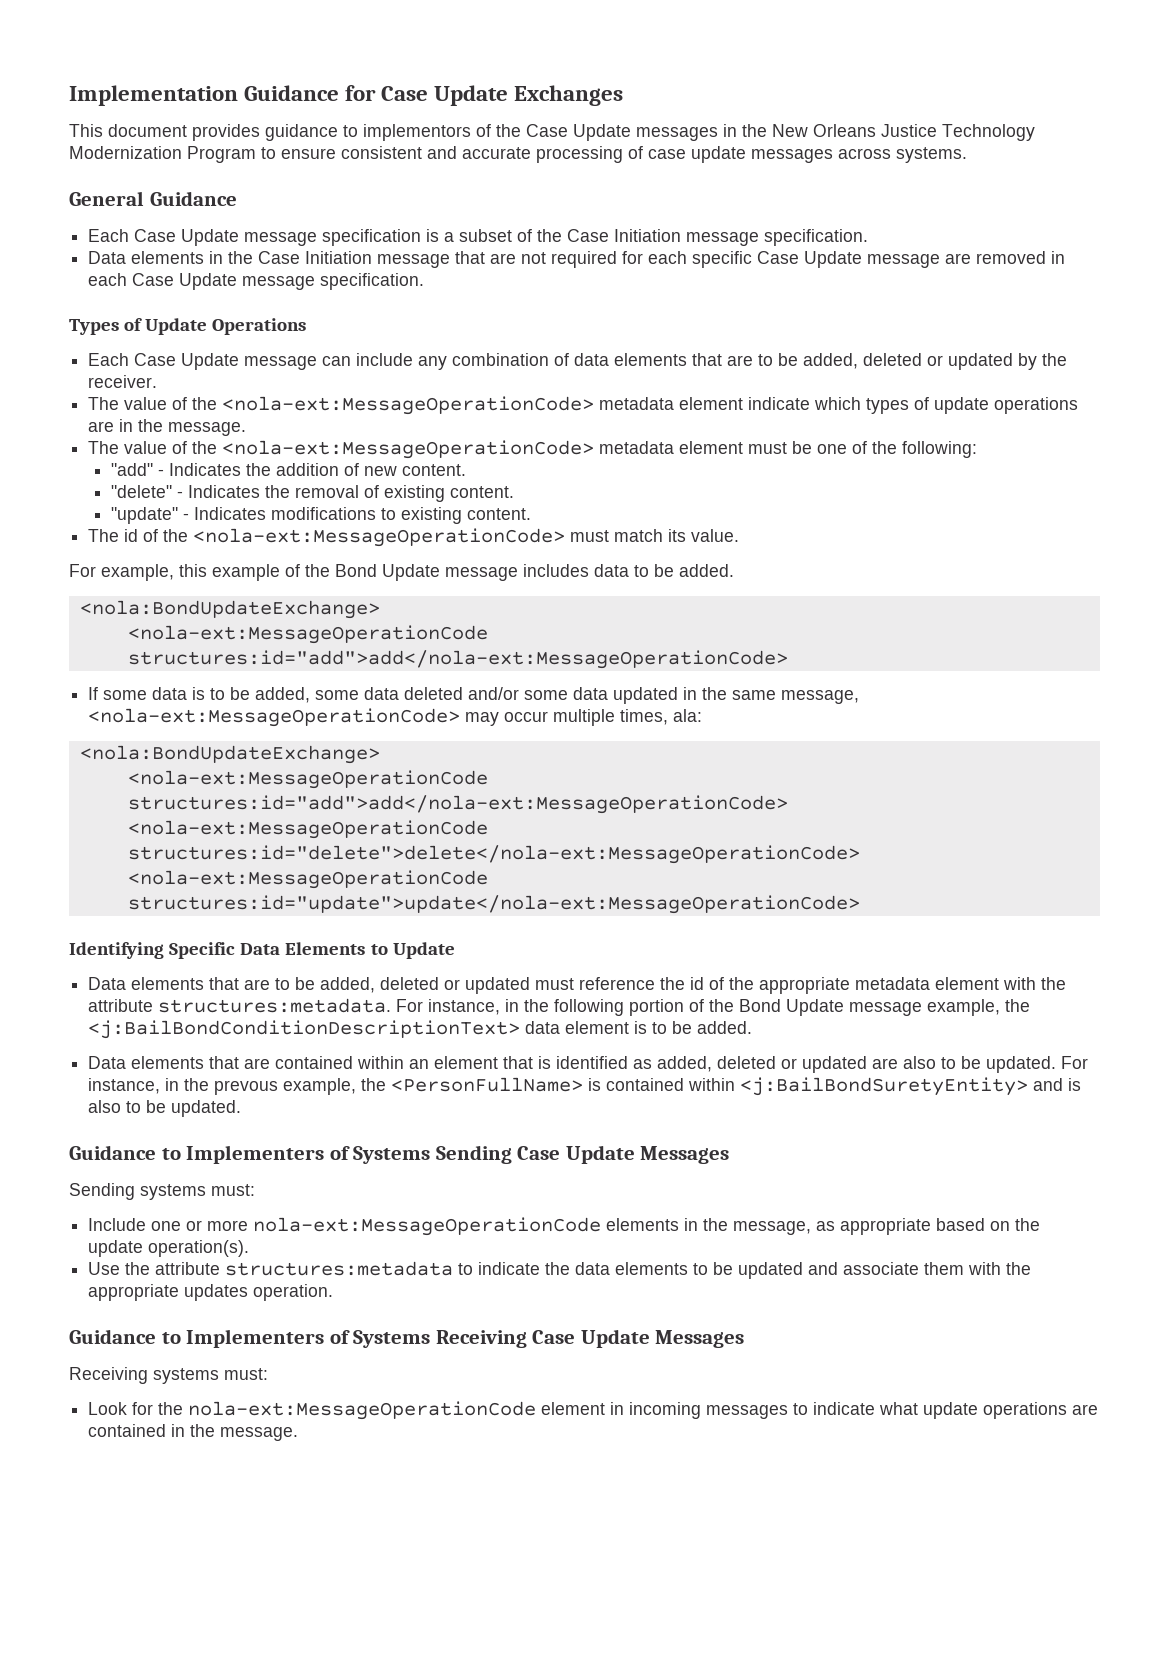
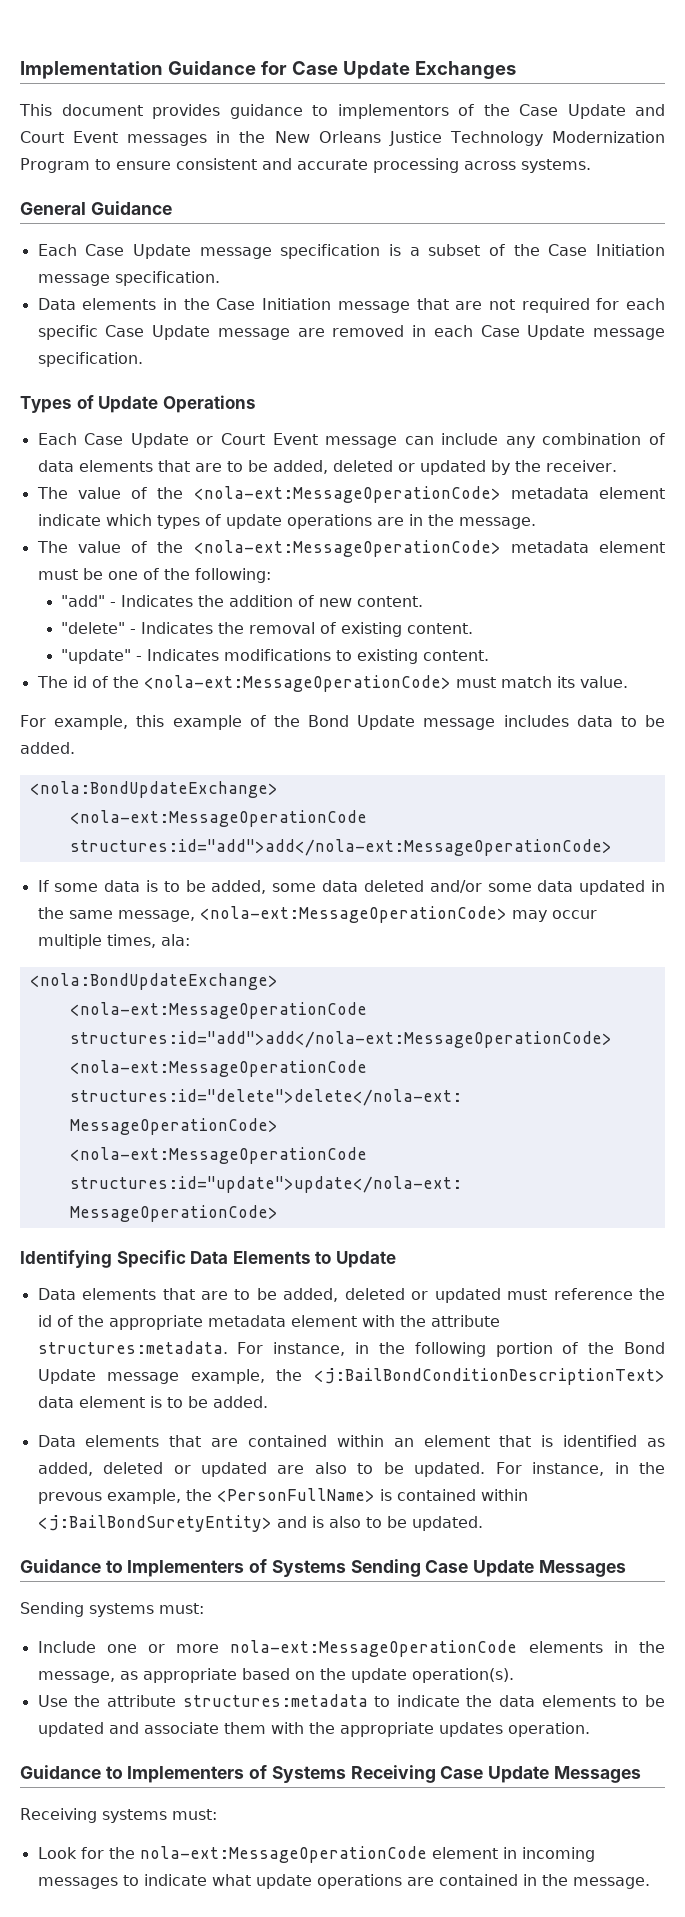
- This document provides guidance to implementors of the Case Update messages in the New Orleans Justice Technology Modernization Program to ensure consistent and accurate processing of case update messages across systems.
+ This document provides guidance to implementors of the Case Update and Court Event messages in the New Orleans Justice Technology Modernization Program to ensure consistent and accurate processing across systems.
- Each Case Update message can include any combination of data elements that are to be added, deleted or updated by the receiver.
+ Each Case Update or Court Event message can include any combination of data elements that are to be added, deleted or updated by the receiver.

